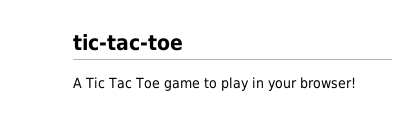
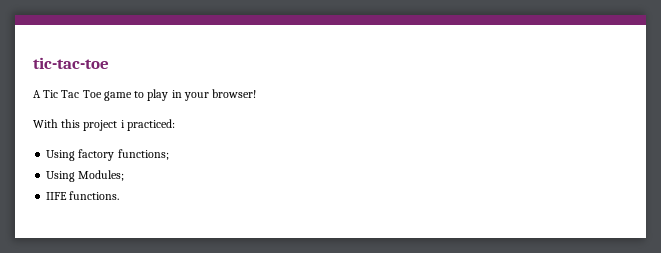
+ With this project i practiced:
+ Using factory functions;
+ Using Modules;
+ IIFE functions.

